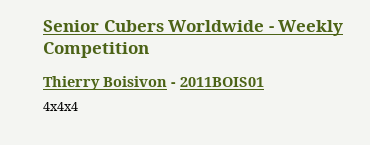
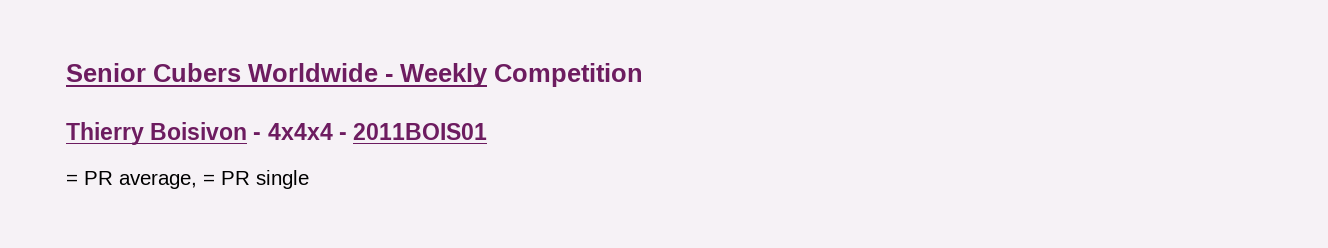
- Thierry Boisivon - 2011BOIS01
+ Thierry Boisivon - 4x4x4 - 2011BOIS01
- 4x4x4
+ = PR average, = PR single

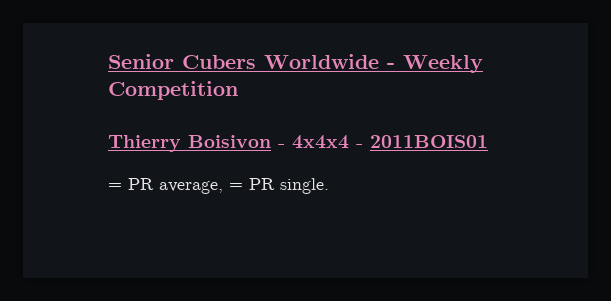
- = PR average, = PR single
+ = PR average, = PR single.

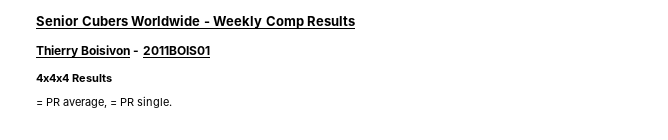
- Senior Cubers Worldwide - Weekly Competition
+ Senior Cubers Worldwide - Weekly Comp Results
- Thierry Boisivon - 4x4x4 - 2011BOIS01
+ Thierry Boisivon - 2011BOIS01
+ 4x4x4 Results

